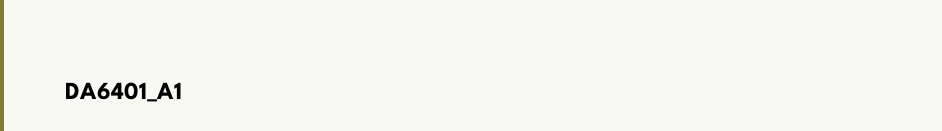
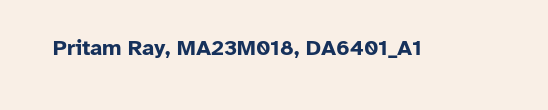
- DA6401_A1
+ Pritam Ray, MA23M018, DA6401_A1

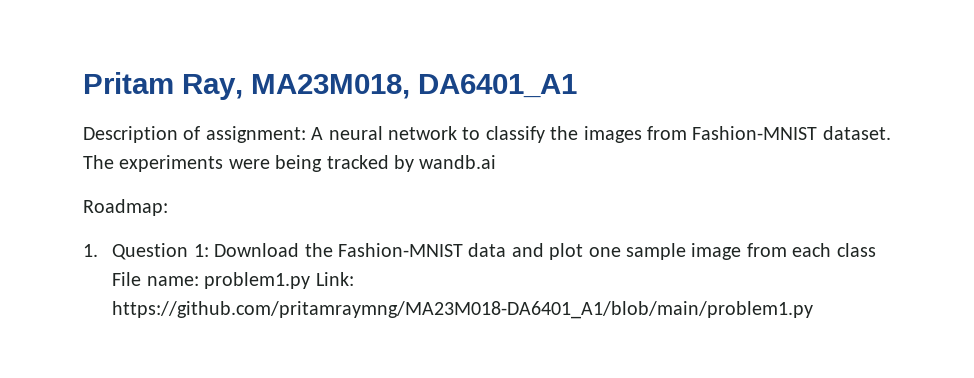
+ Description of assignment: A neural network to classify the images from Fashion-MNIST dataset. The experiments were being tracked by wandb.ai
+ Roadmap:
+ 1. Question 1: Download the Fashion-MNIST data and plot one sample image from each class File name: problem1.py Link: https://github.com/pritamraymng/MA23M018-DA6401_A1/blob/main/problem1.py

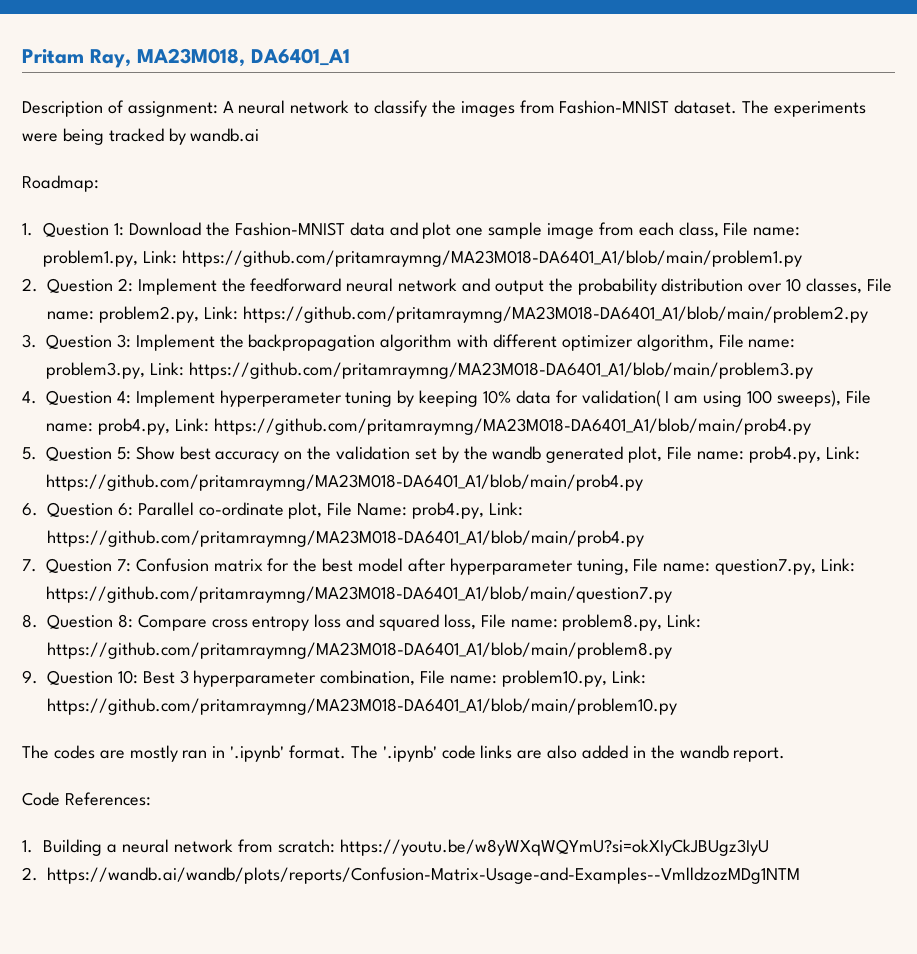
- 1. Question 1: Download the Fashion-MNIST data and plot one sample image from each class File name: problem1.py Link: https://github.com/pritamraymng/MA23M018-DA6401_A1/blob/main/problem1.py
+ 1. Question 1: Download the Fashion-MNIST data and plot one sample image from each class, File name: problem1.py, Link: https://github.com/pritamraymng/MA23M018-DA6401_A1/blob/main/problem1.py
+ 2. Question 2: Implement the feedforward neural network and output the probability distribution over 10 classes, File name: problem2.py, Link: https://github.com/pritamraymng/MA23M018-DA6401_A1/blob/main/problem2.py
+ 3. Question 3: Implement the backpropagation algorithm with different optimizer algorithm, File name: problem3.py, Link: https://github.com/pritamraymng/MA23M018-DA6401_A1/blob/main/problem3.py
+ 4. Question 4: Implement hyperperameter tuning by keeping 10% data for validation( I am using 100 sweeps), File name: prob4.py, Link: https://github.com/pritamraymng/MA23M018-DA6401_A1/blob/main/prob4.py
+ 5. Question 5: Show best accuracy on the validation set by the wandb generated plot, File name: prob4.py, Link: https://github.com/pritamraymng/MA23M018-DA6401_A1/blob/main/prob4.py
+ 6. Question 6: Parallel co-ordinate plot, File Name: prob4.py, Link: https://github.com/pritamraymng/MA23M018-DA6401_A1/blob/main/prob4.py
+ 7. Question 7: Confusion matrix for the best model after hyperparameter tuning, File name: question7.py, Link: https://github.com/pritamraymng/MA23M018-DA6401_A1/blob/main/question7.py
+ 8. Question 8: Compare cross entropy loss and squared loss, File name: problem8.py, Link: https://github.com/pritamraymng/MA23M018-DA6401_A1/blob/main/problem8.py
+ 9. Question 10: Best 3 hyperparameter combination, File name: problem10.py, Link: https://github.com/pritamraymng/MA23M018-DA6401_A1/blob/main/problem10.py
+ The codes are mostly ran in '.ipynb' format. The '.ipynb' code links are also added in the wandb report.
+ Code References:
+ 1. Building a neural network from scratch: https://youtu.be/w8yWXqWQYmU?si=okXIyCkJBUgz3IyU
+ 2. https://wandb.ai/wandb/plots/reports/Confusion-Matrix-Usage-and-Examples--VmlldzozMDg1NTM

